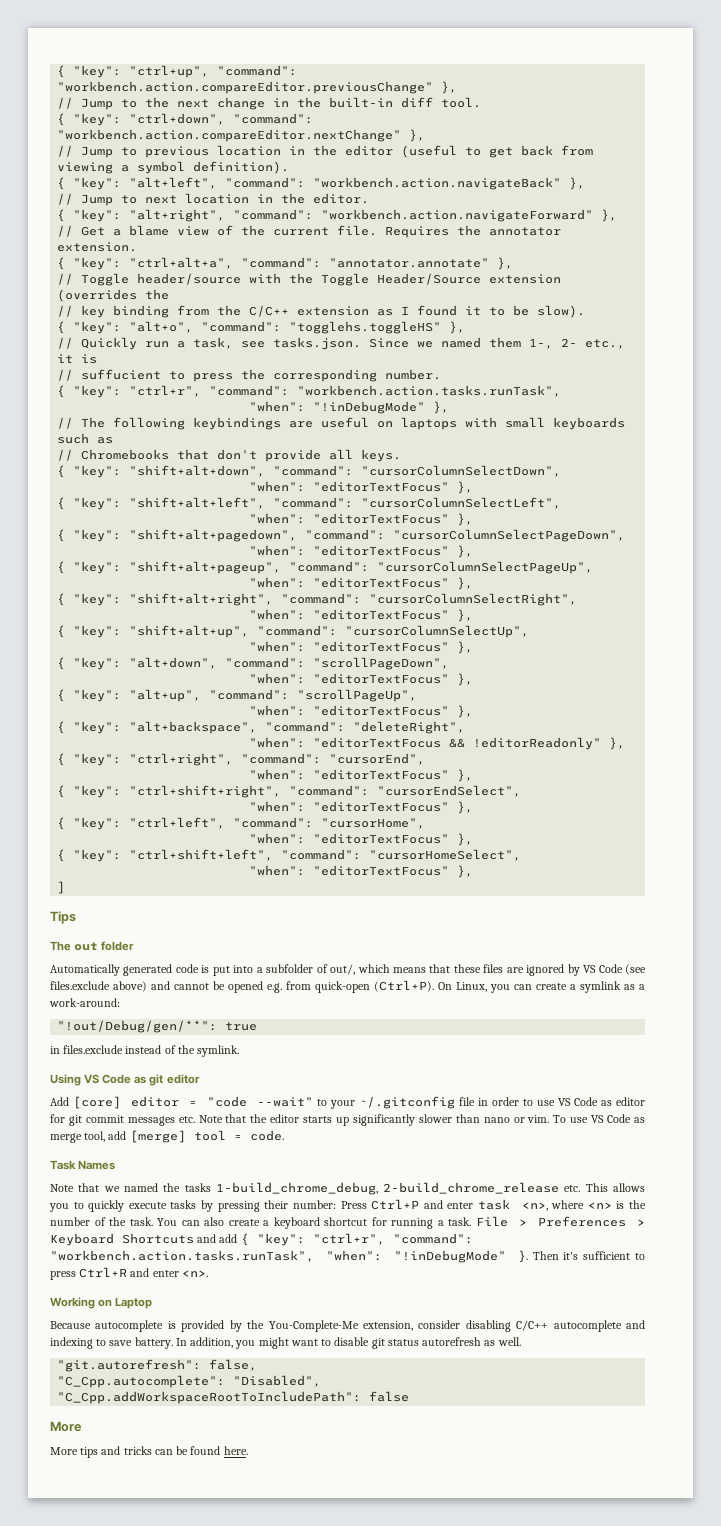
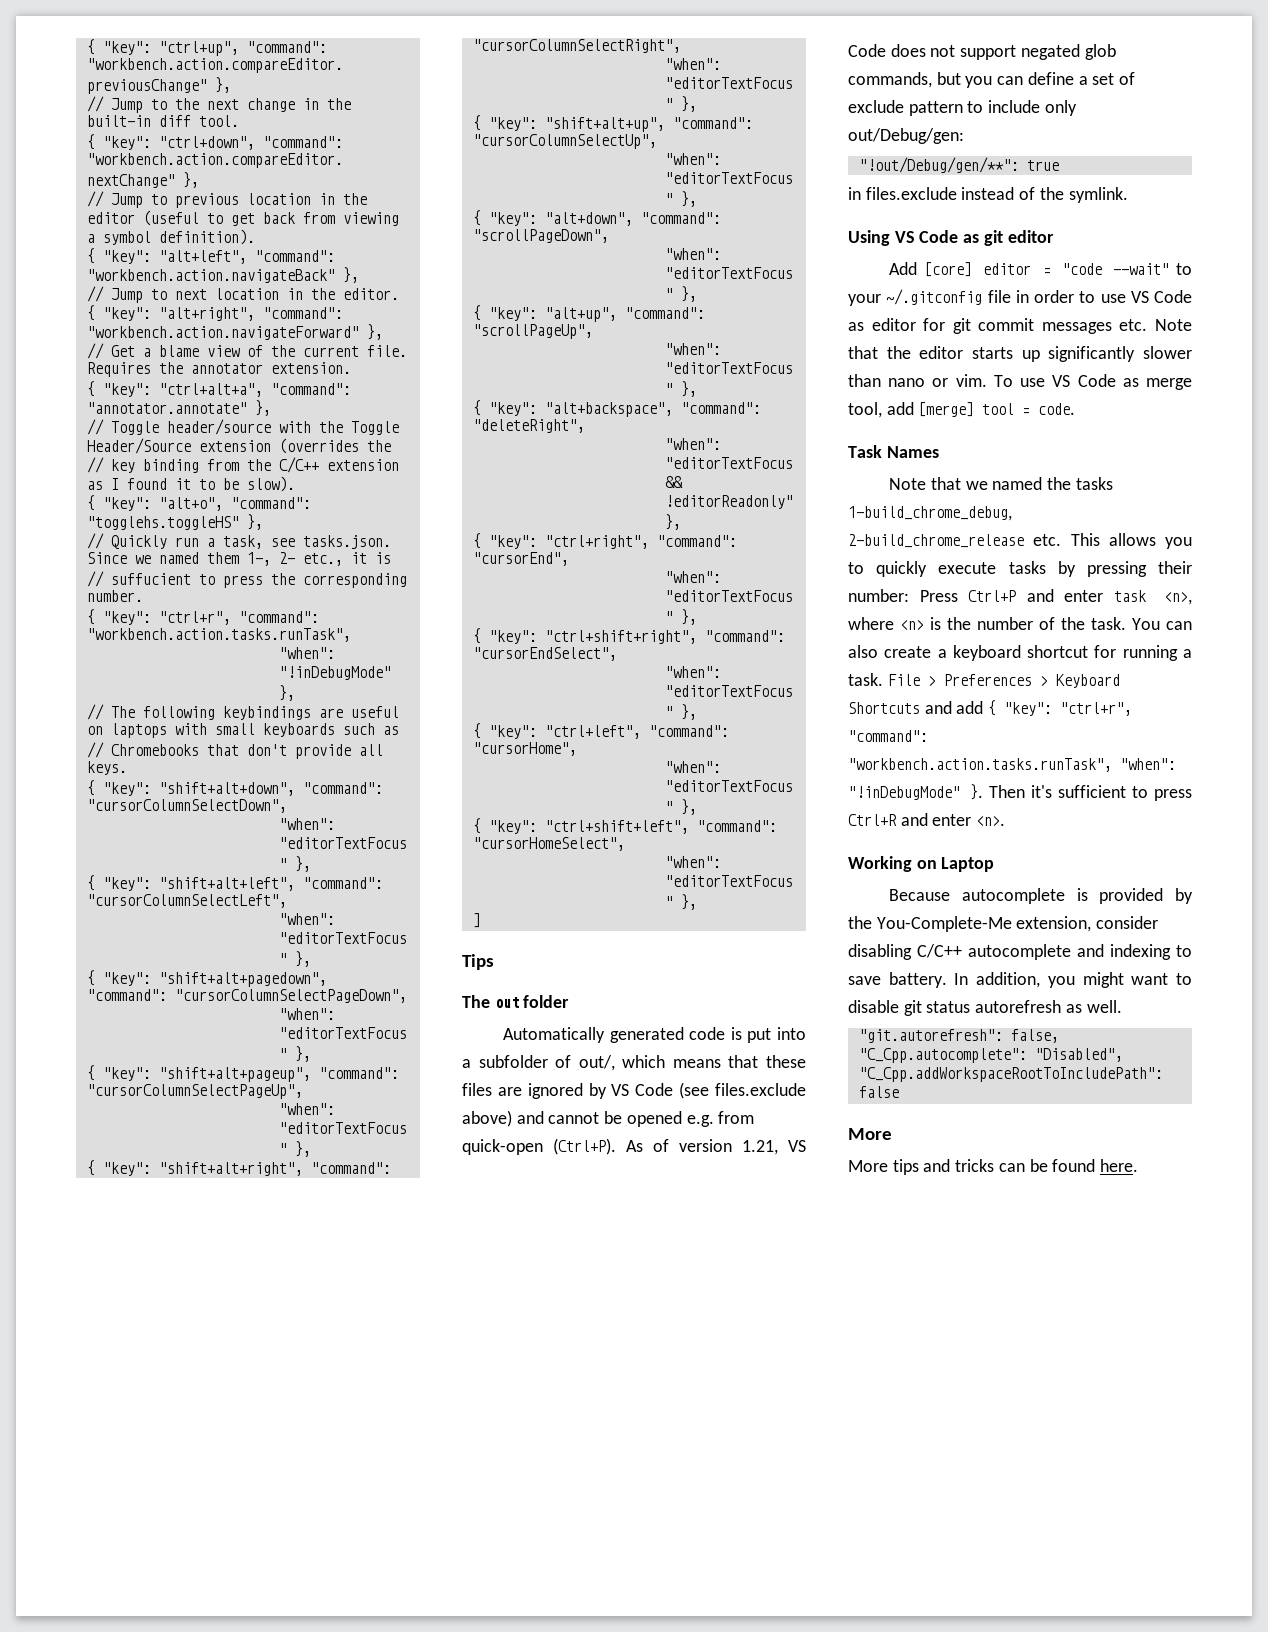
- On Linux, you can create a symlink as a work-around:
+ As of version 1.21, VS Code does not support negated glob commands, but you can define a set of exclude pattern to include only out/Debug/gen:

